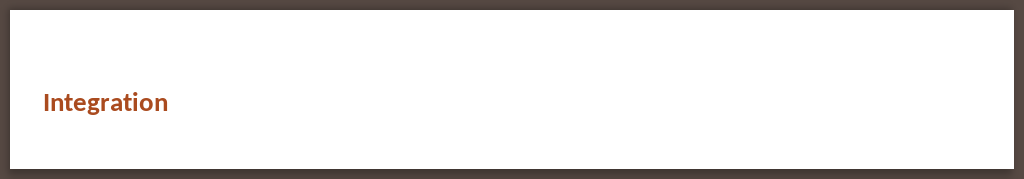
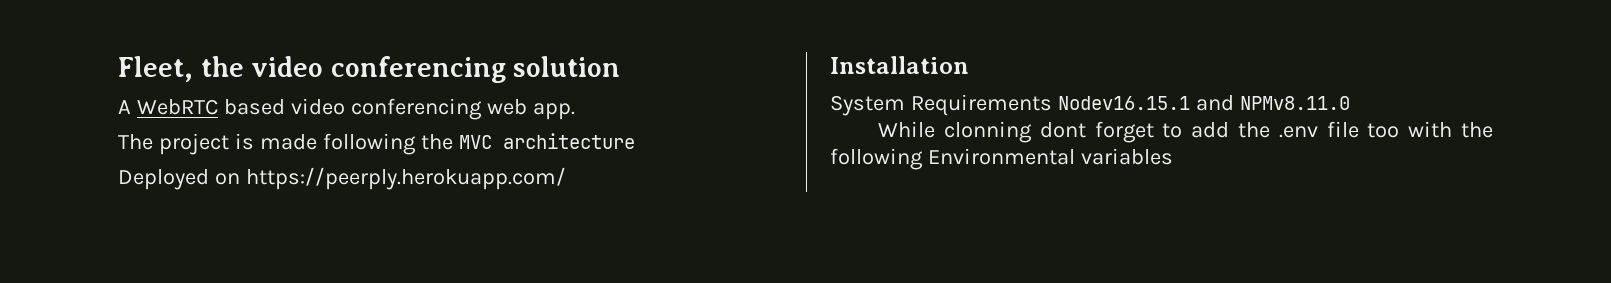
- Integration
+ Fleet, the video conferencing solution
+ A WebRTC based video conferencing web app.
+ The project is made following the MVC architecture
+ Deployed on https://peerply.herokuapp.com/
+ Installation
+ System Requirements Nodev16.15.1 and NPMv8.11.0
+ While clonning dont forget to add the .env file too with the following Environmental variables

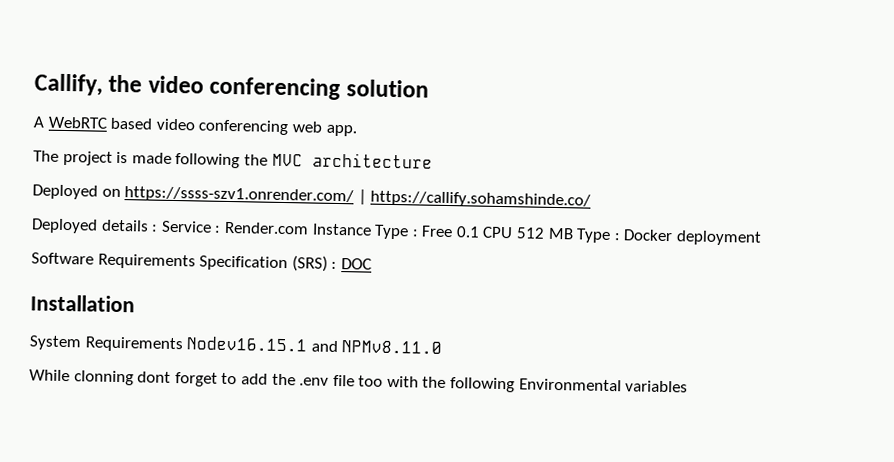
- Fleet, the video conferencing solution
+ Callify, the video conferencing solution
- Deployed on https://peerply.herokuapp.com/
+ Deployed on https://ssss-szv1.onrender.com/ | https://callify.sohamshinde.co/
+ Deployed details : Service : Render.com Instance Type : Free 0.1 CPU 512 MB Type : Docker deployment
+ Software Requirements Specification (SRS) : DOC

